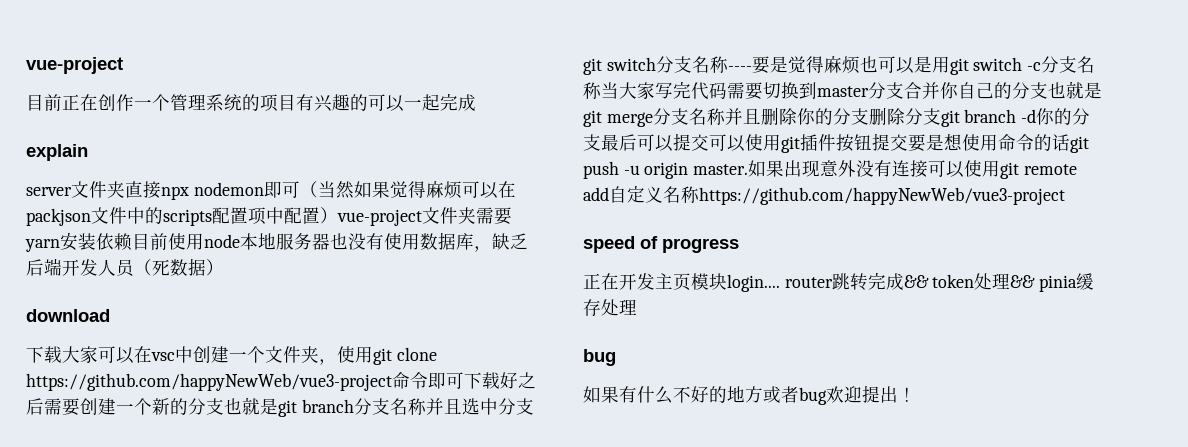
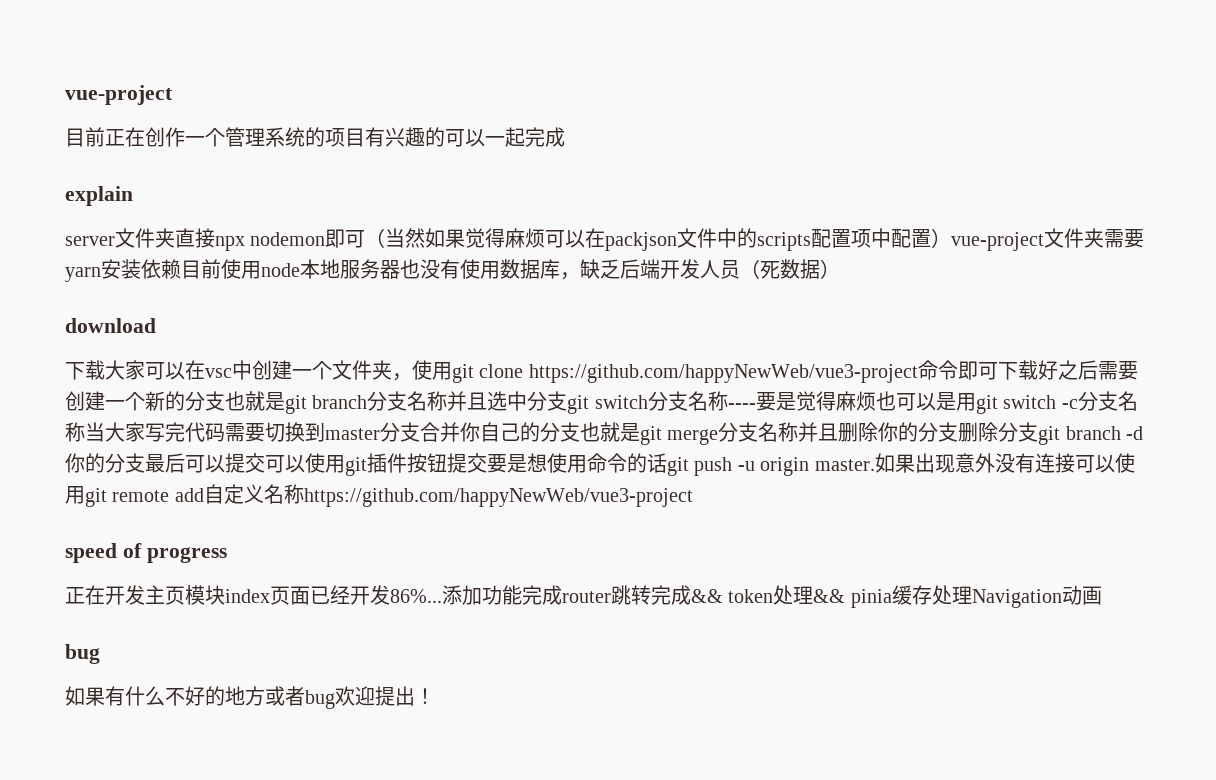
- 正在开发主页模块login.... router跳转完成&& token处理&& pinia缓存处理
+ 正在开发主页模块index页面已经开发86%...添加功能完成router跳转完成&& token处理&& pinia缓存处理Navigation动画

